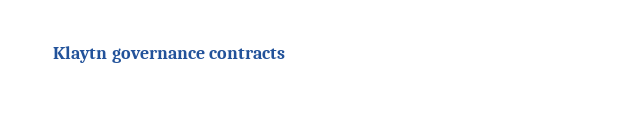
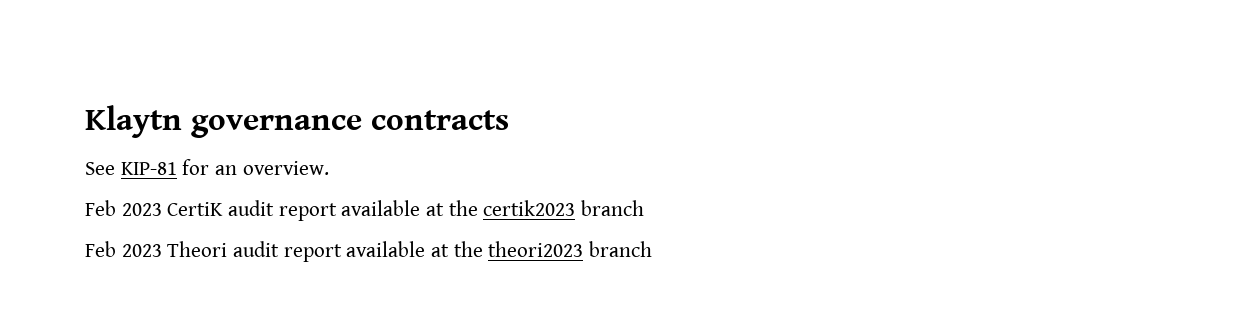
+ See KIP-81 for an overview.
+ Feb 2023 CertiK audit report available at the certik2023 branch
+ Feb 2023 Theori audit report available at the theori2023 branch

